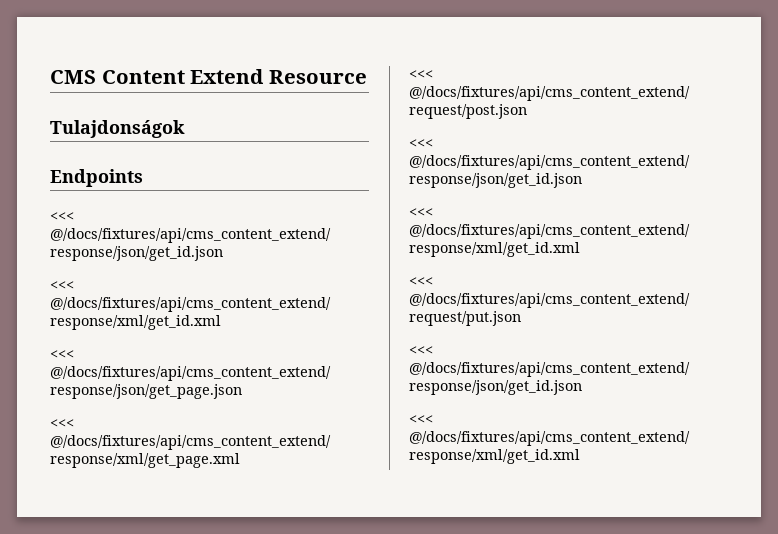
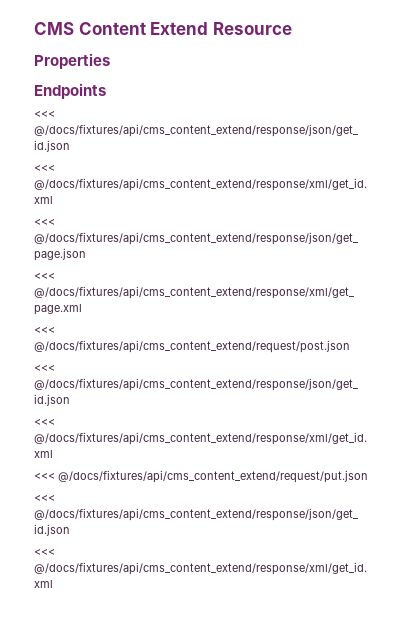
- Tulajdonságok
+ Properties

